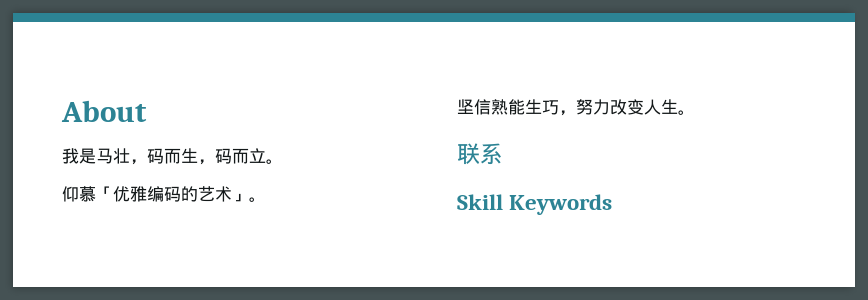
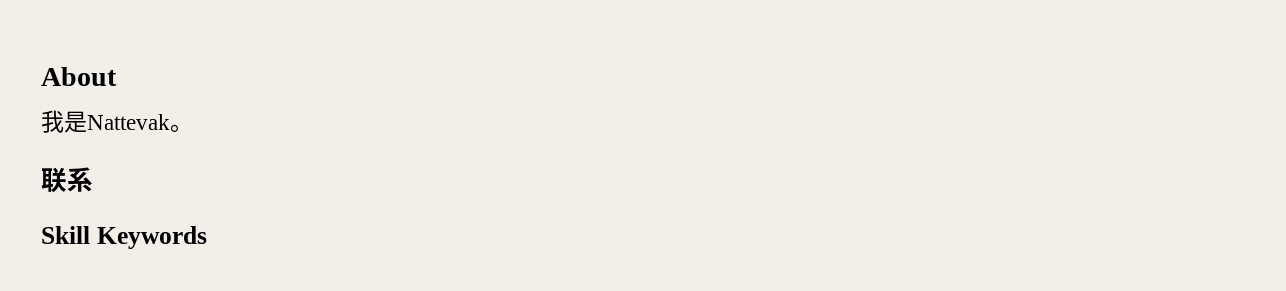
- 我是马壮，码而生，码而立。
- 仰慕「优雅编码的艺术」。
- 坚信熟能生巧，努力改变人生。
+ 我是Nattevak。

